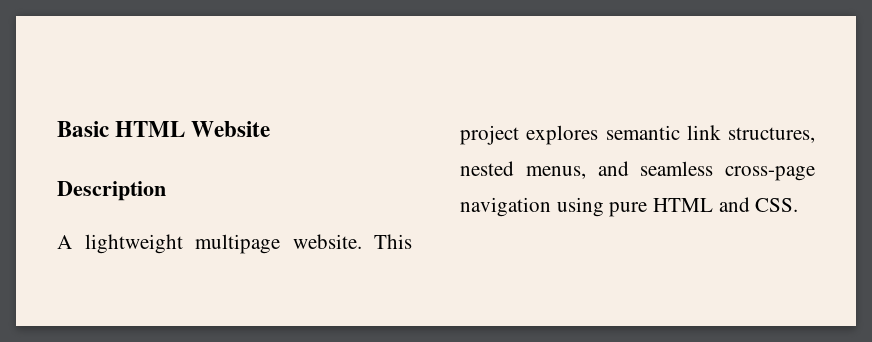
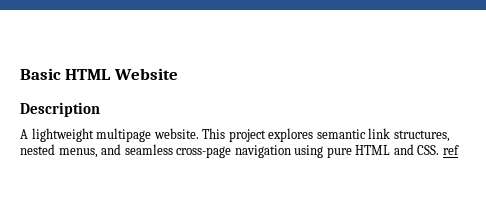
- This project explores semantic link structures, nested menus, and seamless cross-page navigation using pure HTML and CSS.
+ This project explores semantic link structures, nested menus, and seamless cross-page navigation using pure HTML and CSS. ref

